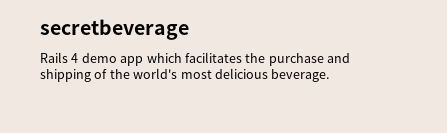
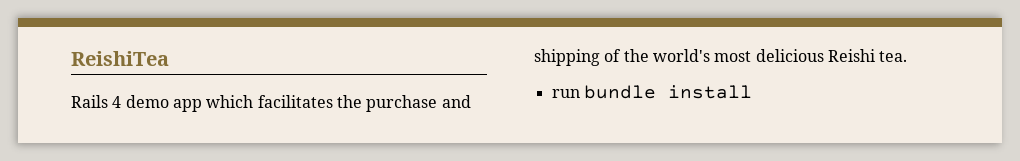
- secretbeverage
+ ReishiTea
- Rails 4 demo app which facilitates the purchase and shipping of the world's most delicious beverage.
+ Rails 4 demo app which facilitates the purchase and shipping of the world's most delicious Reishi tea.
+ run bundle install

